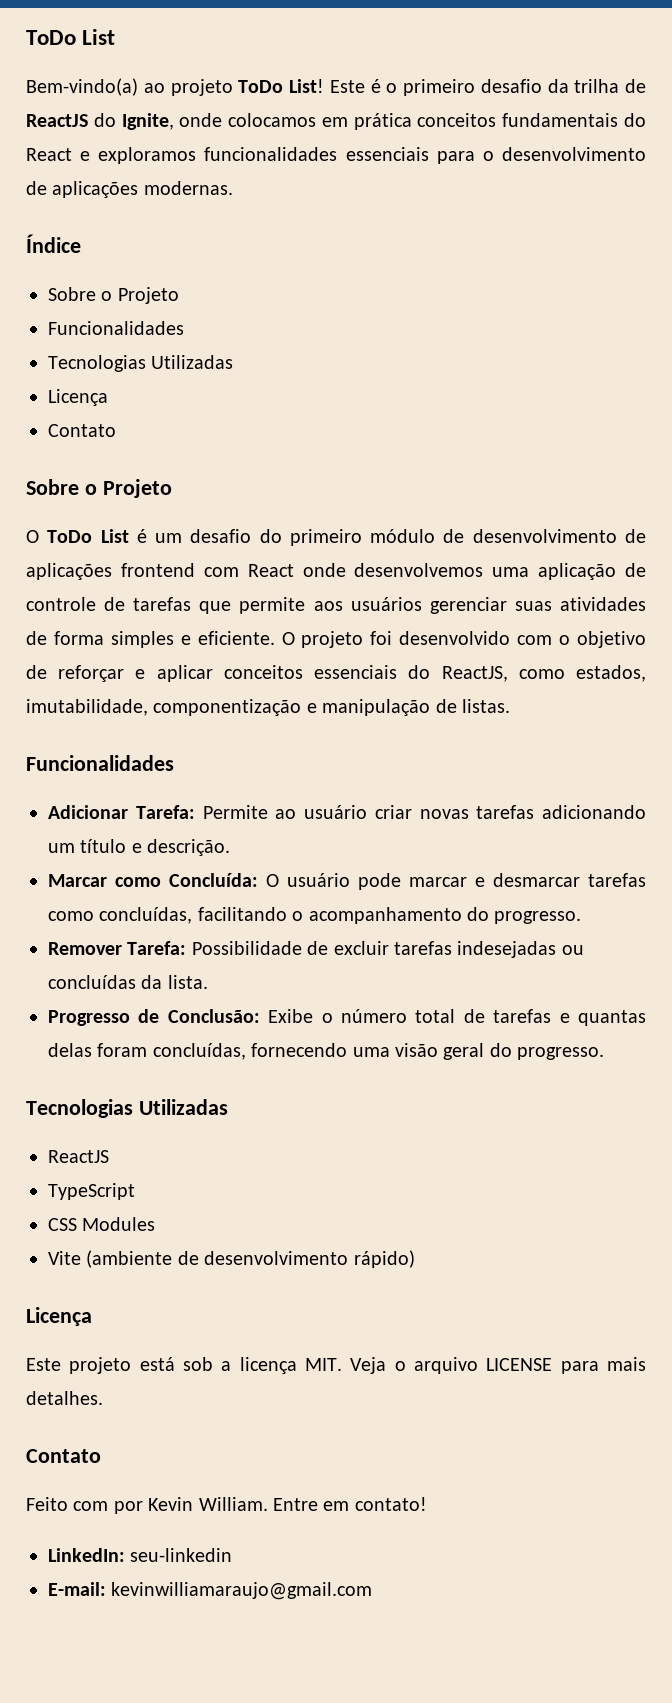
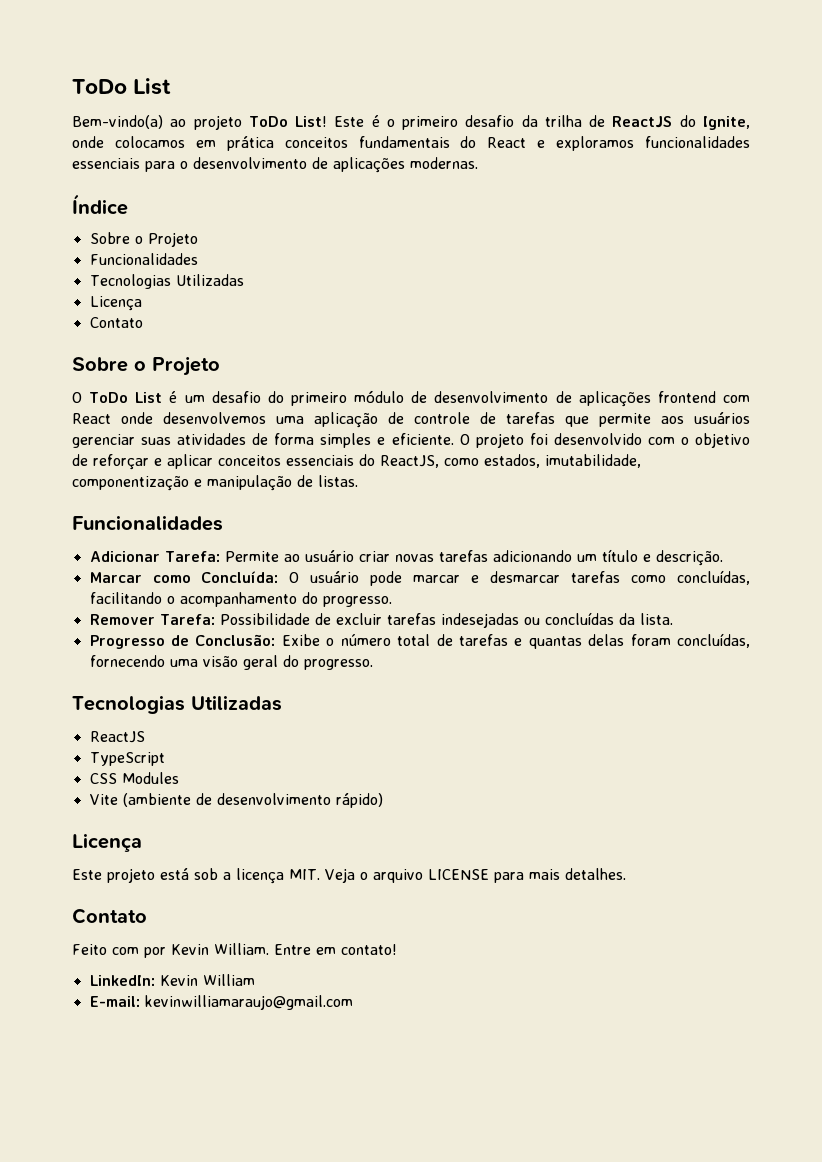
- LinkedIn: seu-linkedin
+ LinkedIn: Kevin William

